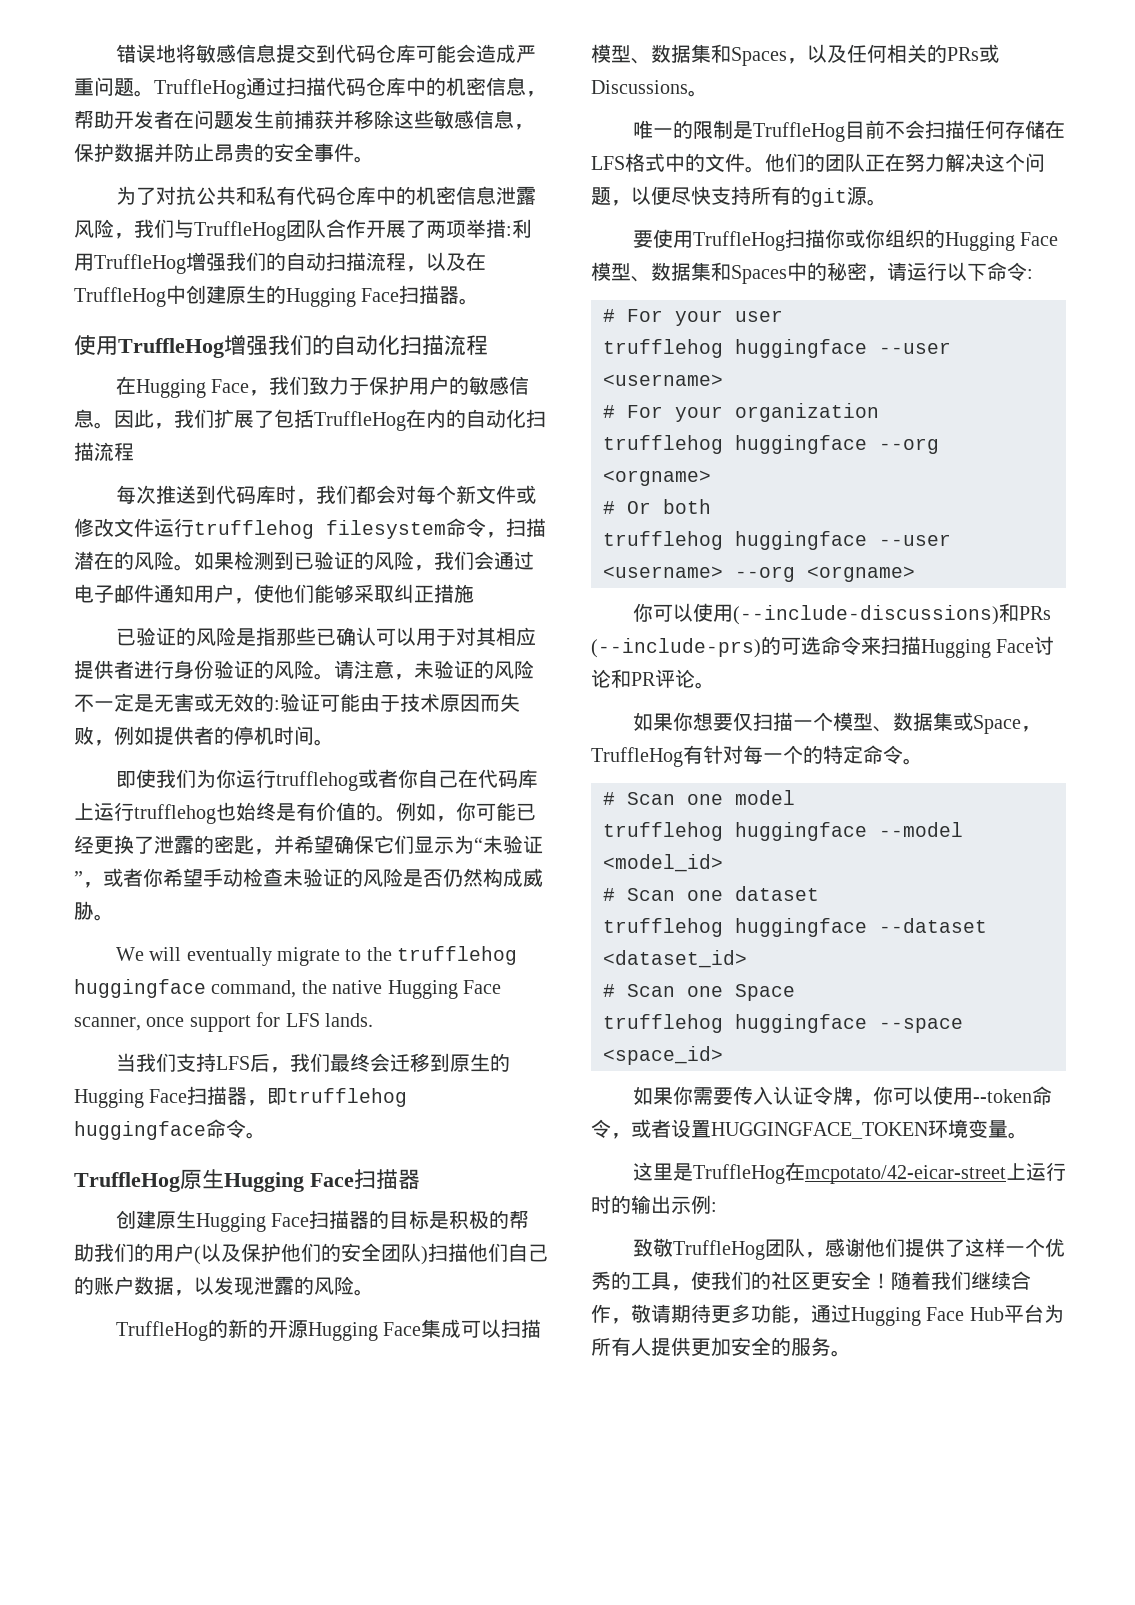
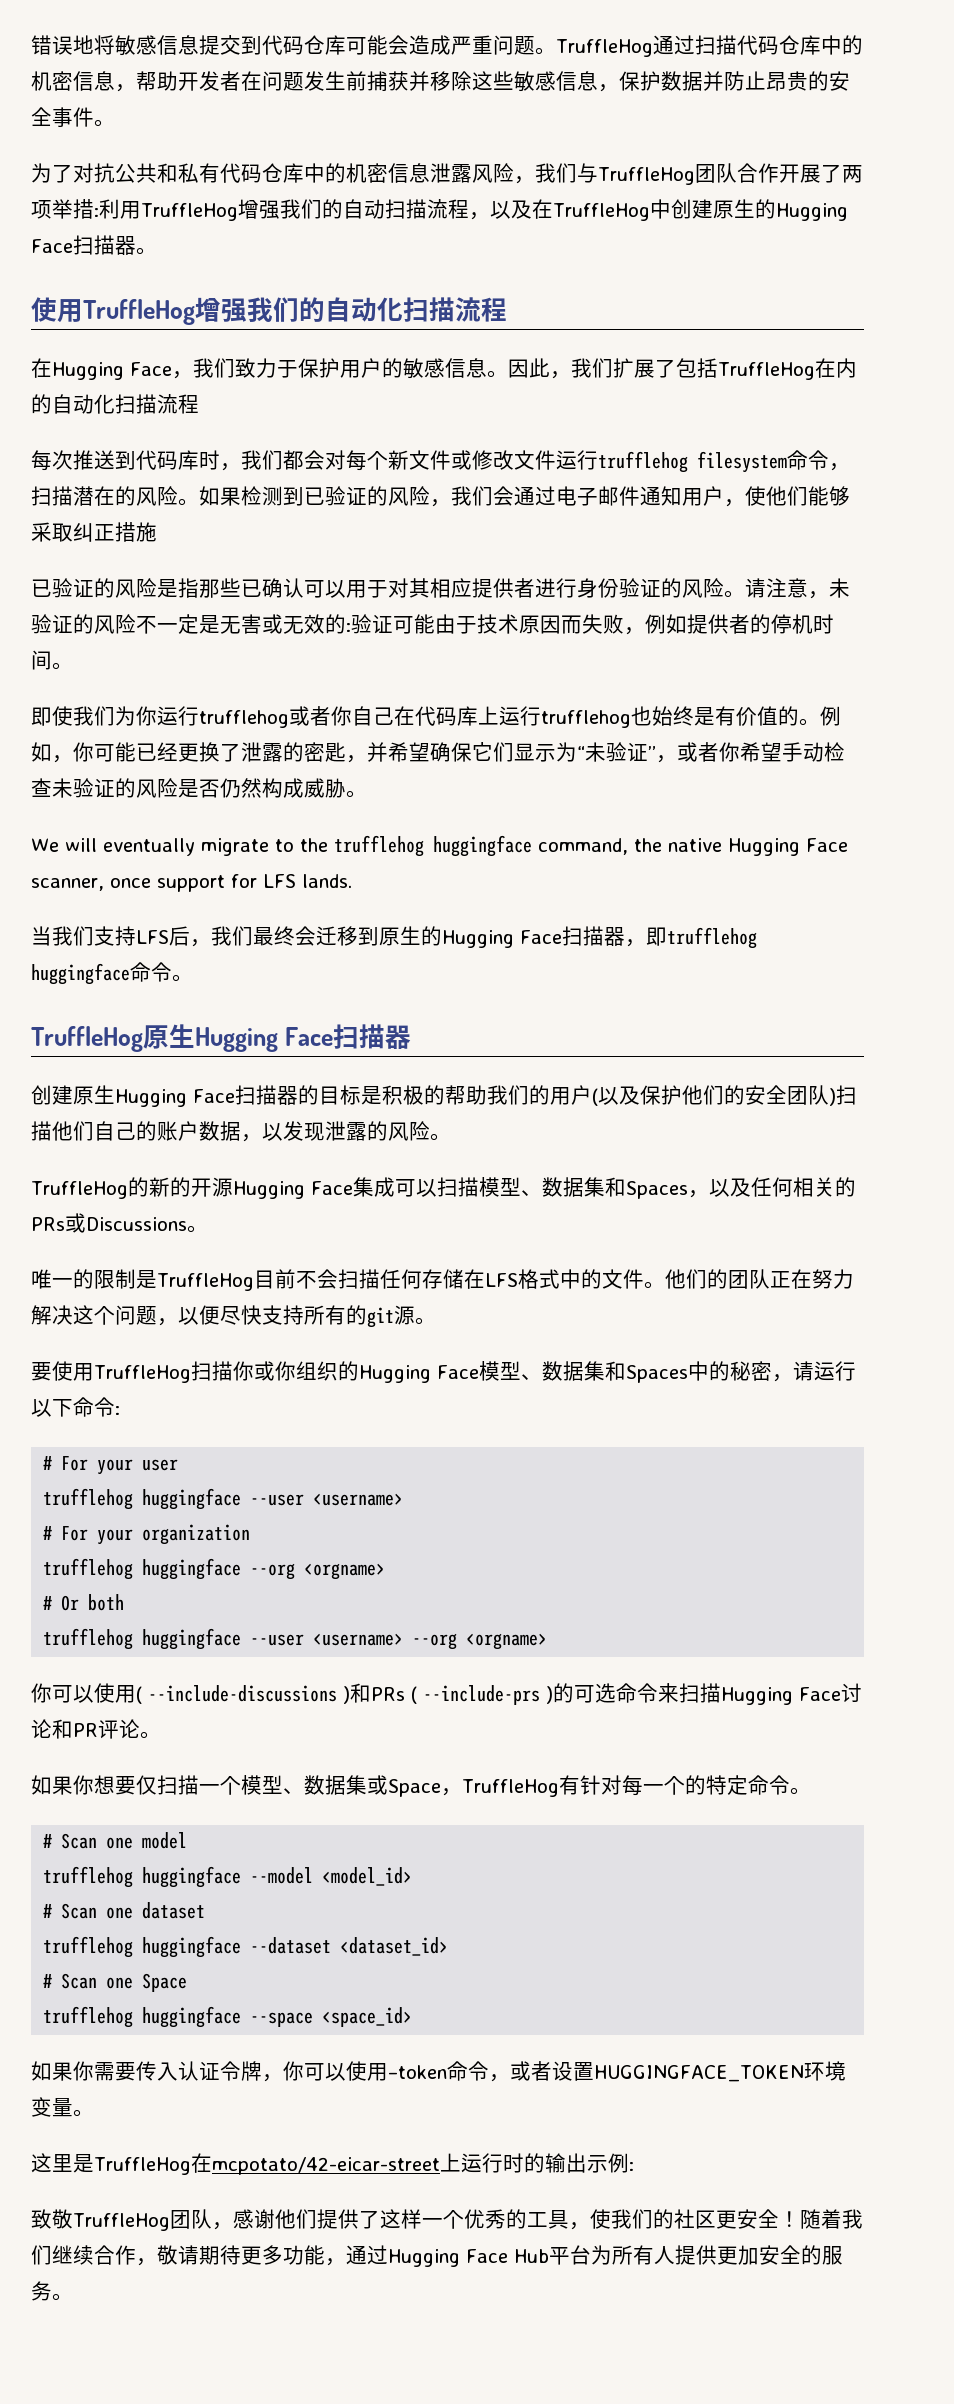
- 你可以使用(--include-discussions)和PRs (--include-prs)的可选命令来扫描Hugging Face讨论和PR评论。
+ 你可以使用( --include-discussions )和PRs ( --include-prs )的可选命令来扫描Hugging Face讨论和PR评论。
- 如果你需要传入认证令牌，你可以使用--token命令，或者设置HUGGINGFACE_TOKEN环境变量。
+ 如果你需要传入认证令牌，你可以使用–token命令，或者设置HUGGINGFACE_TOKEN环境变量。

